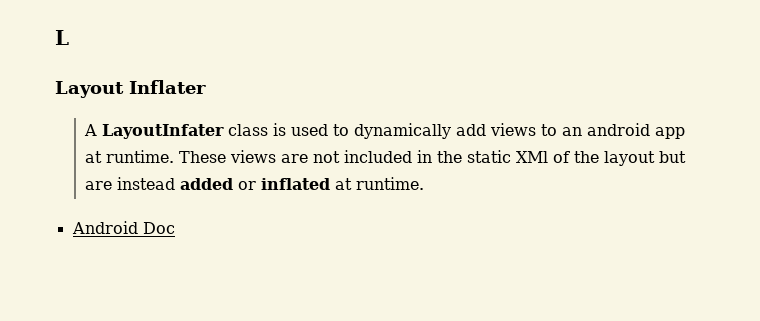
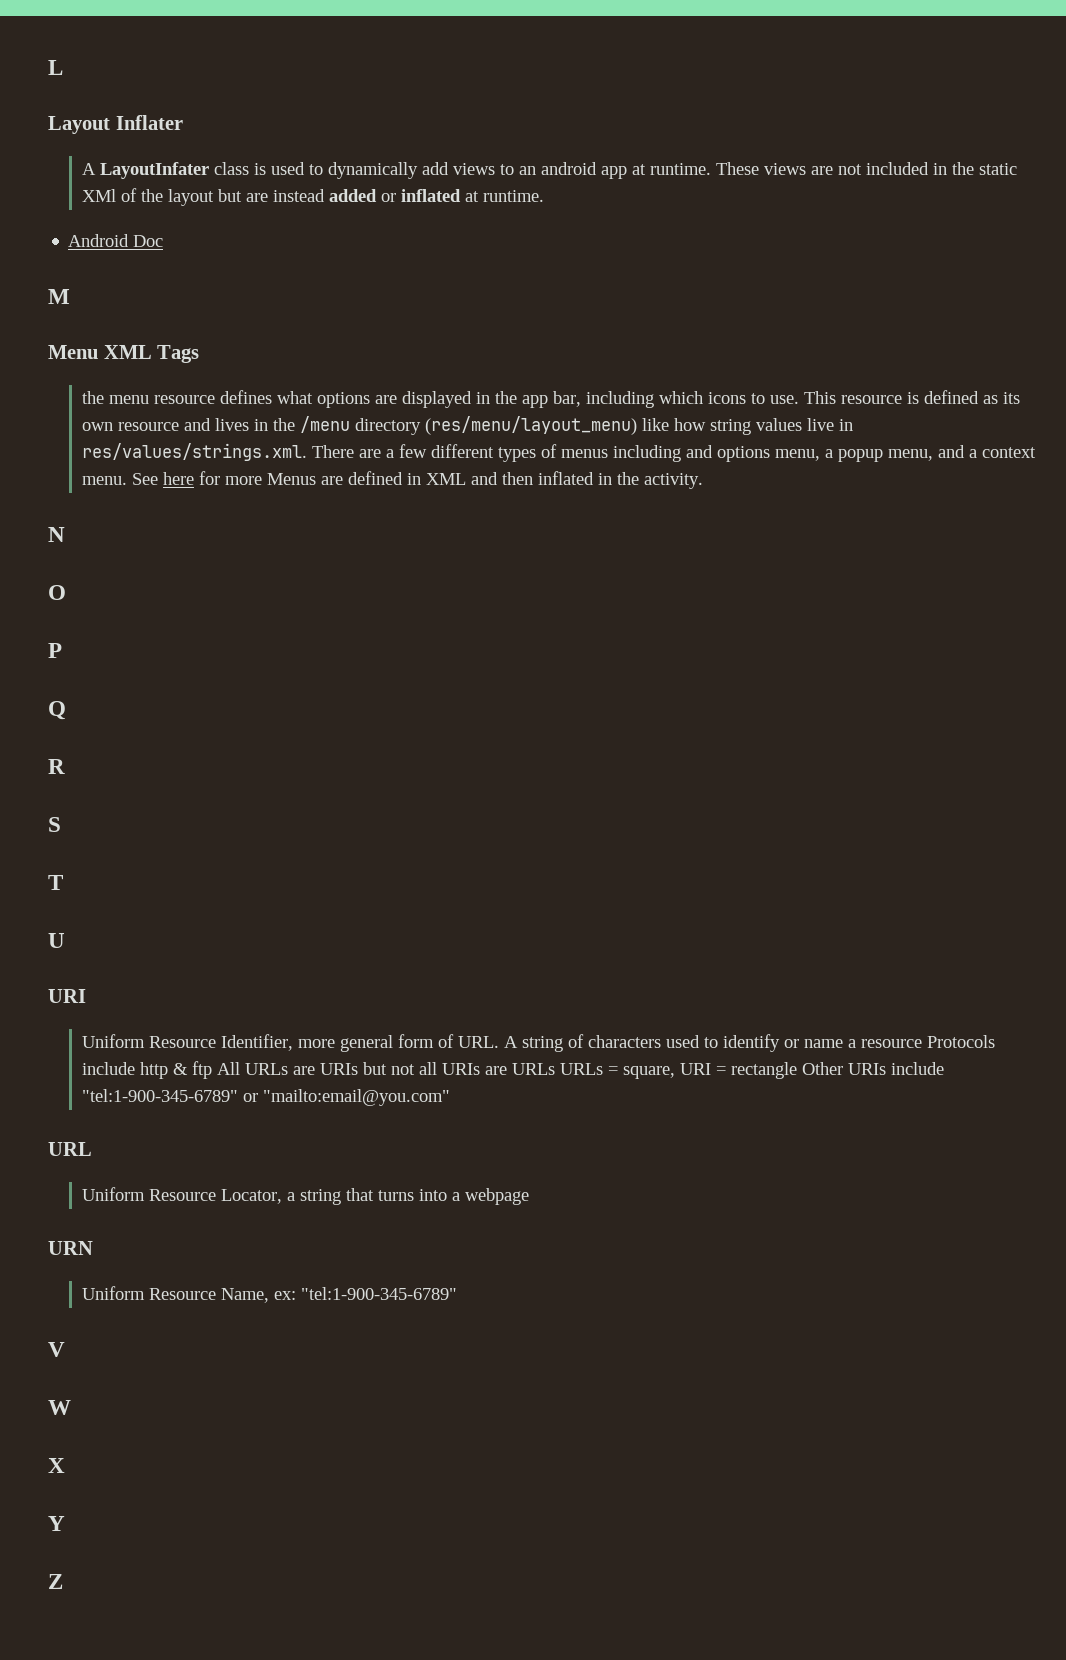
+ M
+ Menu XML Tags
+ the menu resource defines what options are displayed in the app bar, including which icons to use. This resource is defined as its own resource and lives in the /menu directory (res/menu/layout_menu) like how string values live in res/values/strings.xml. There are a few different types of menus including and options menu, a popup menu, and a context menu. See here for more Menus are defined in XML and then inflated in the activity.
+ N
+ O
+ P
+ Q
+ R
+ S
+ T
+ U
+ URI
+ Uniform Resource Identifier, more general form of URL. A string of characters used to identify or name a resource Protocols include http & ftp All URLs are URIs but not all URIs are URLs URLs = square, URI = rectangle Other URIs include "tel:1-900-345-6789" or "mailto:email@you.com"
+ URL
+ Uniform Resource Locator, a string that turns into a webpage
+ URN
+ Uniform Resource Name, ex: "tel:1-900-345-6789"
+ V
+ W
+ X
+ Y
+ Z

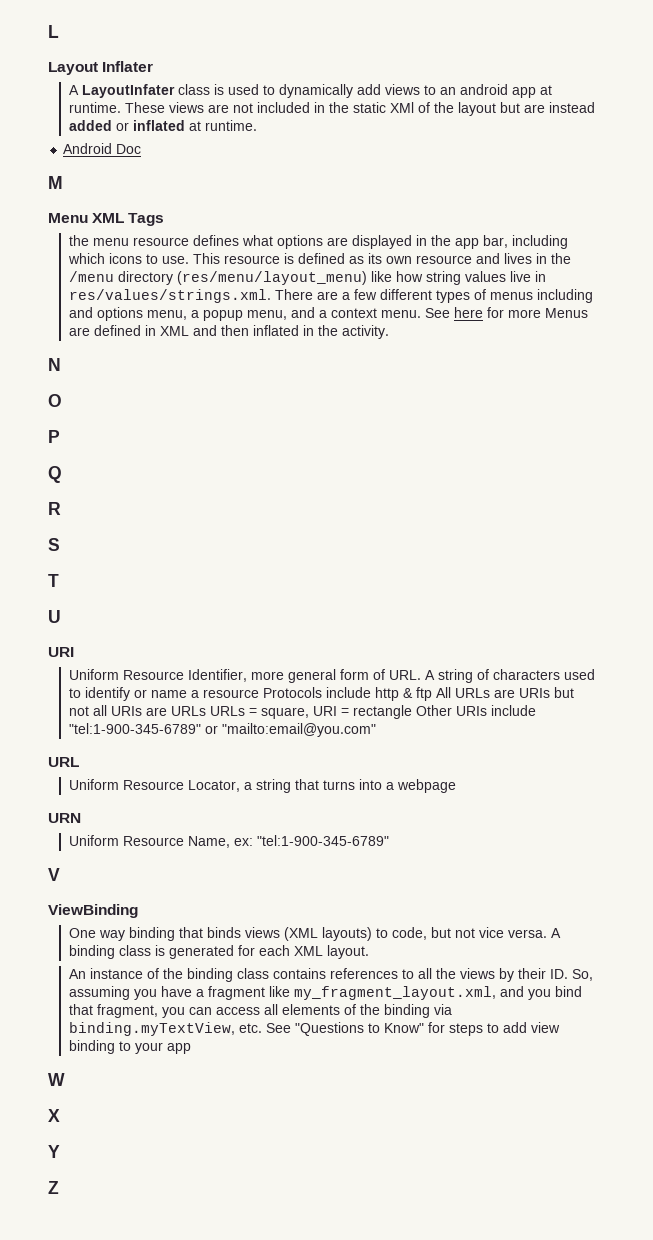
+ ViewBinding
+ One way binding that binds views (XML layouts) to code, but not vice versa. A binding class is generated for each XML layout.
+ An instance of the binding class contains references to all the views by their ID. So, assuming you have a fragment like my_fragment_layout.xml, and you bind that fragment, you can access all elements of the binding via binding.myTextView, etc. See "Questions to Know" for steps to add view binding to your app

